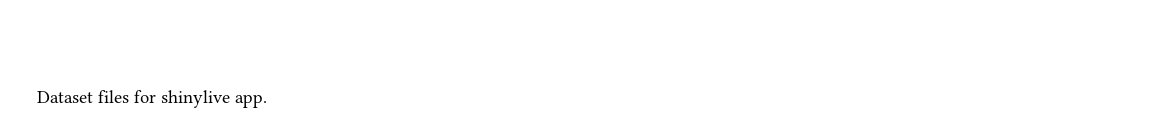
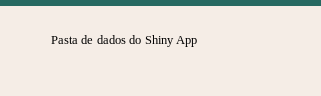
- Dataset files for shinylive app.
+ Pasta de dados do Shiny App

